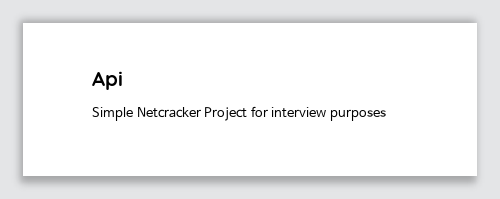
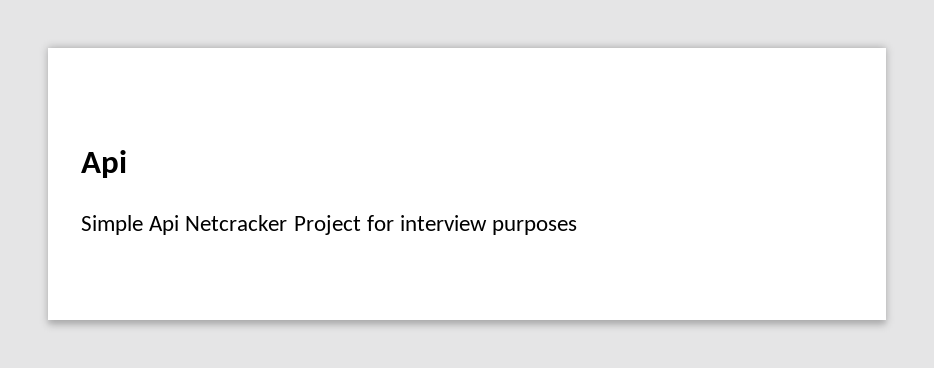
- Simple Netcracker Project for interview purposes
+ Simple Api Netcracker Project for interview purposes

